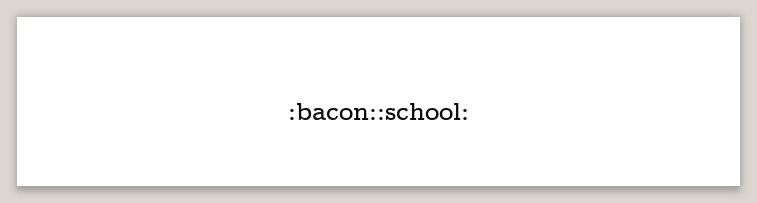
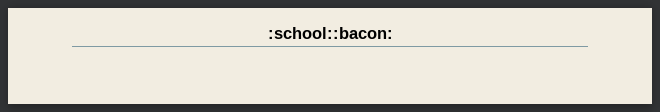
- :bacon::school:
+ :school::bacon:

